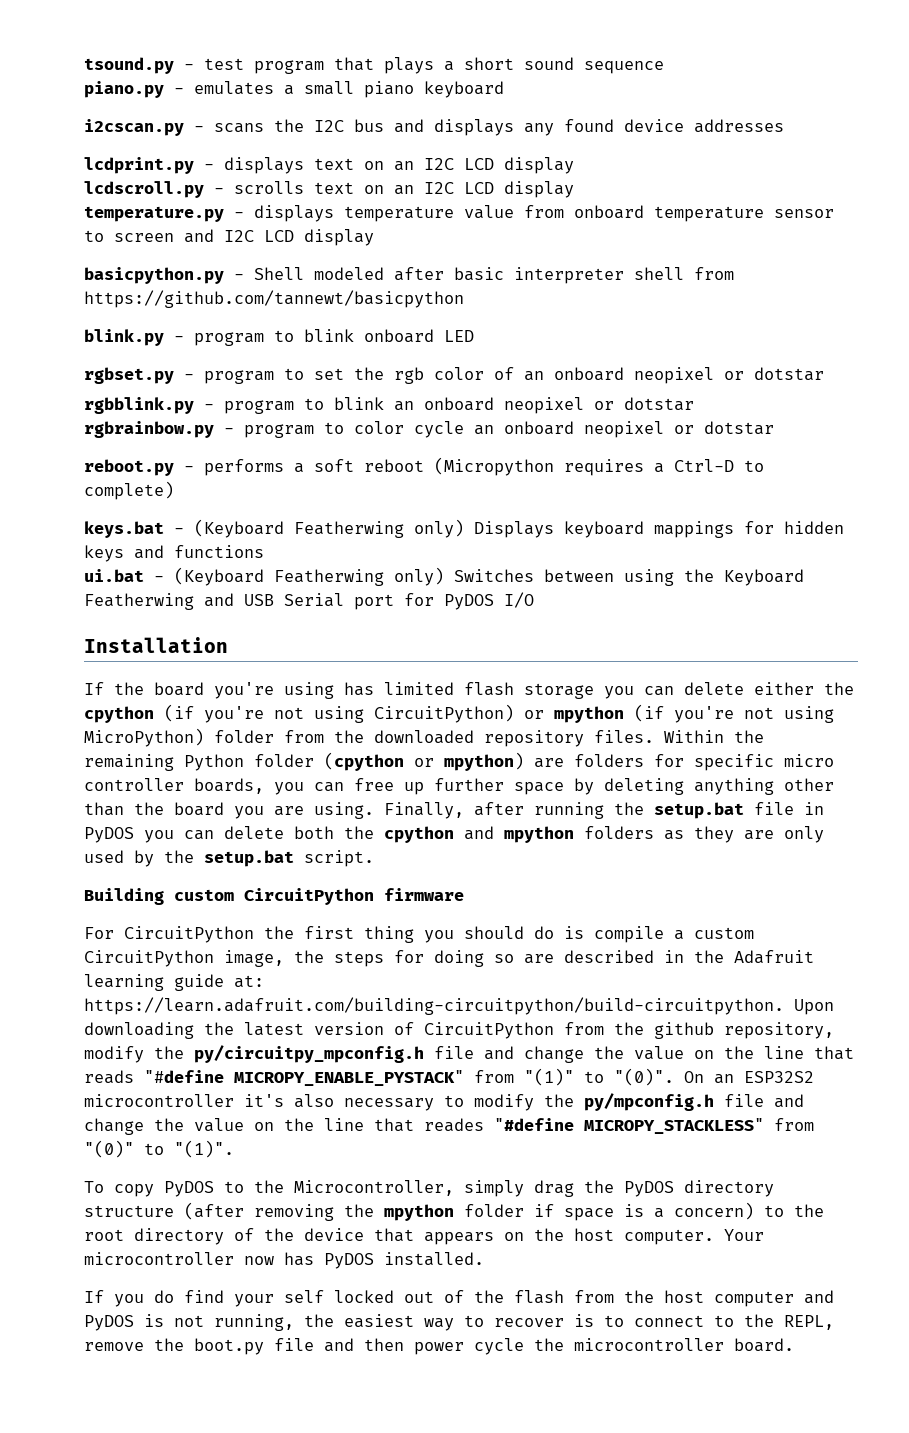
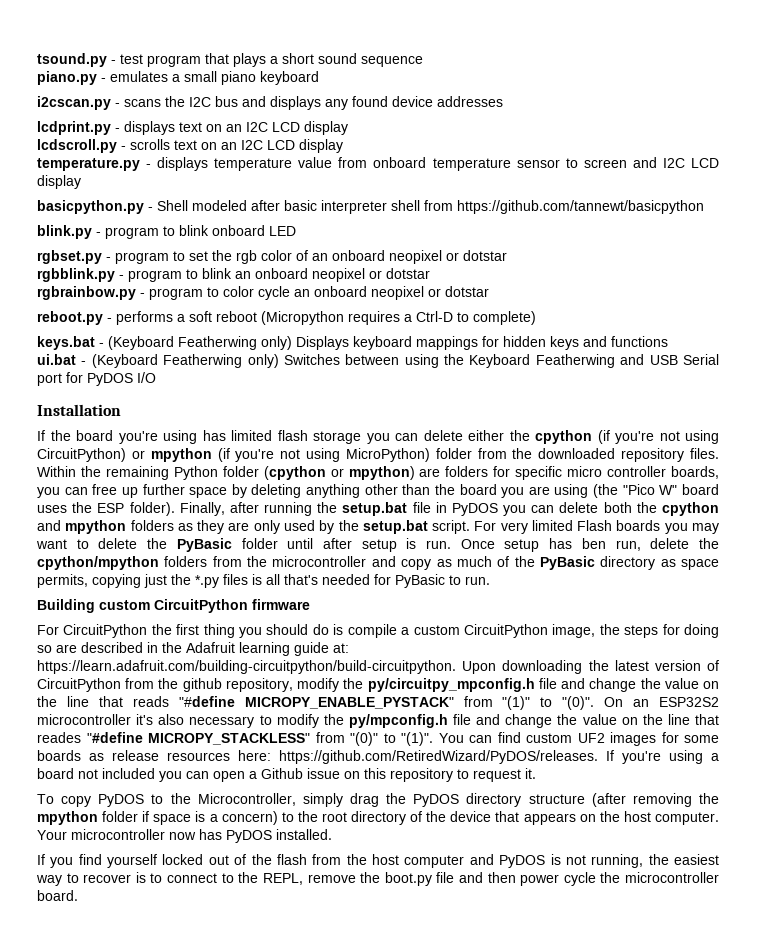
- Within the remaining Python folder (cpython or mpython) are folders for specific micro controller boards, you can free up further space by deleting anything other than the board you are using.
+ Within the remaining Python folder (cpython or mpython) are folders for specific micro controller boards, you can free up further space by deleting anything other than the board you are using (the "Pico W" board uses the ESP folder).
+ For very limited Flash boards you may want to delete the PyBasic folder until after setup is run. Once setup has ben run, delete the cpython/mpython folders from the microcontroller and copy as much of the PyBasic directory as space permits, copying just the *.py files is all that's needed for PyBasic to run.
+ You can find custom UF2 images for some boards as release resources here: https://github.com/RetiredWizard/PyDOS/releases. If you're using a board not included you can open a Github issue on this repository to request it.
- If you do find your self locked out of the flash from the host computer and PyDOS is not running, the easiest way to recover is to connect to the REPL, remove the boot.py file and then power cycle the microcontroller board.
+ If you find yourself locked out of the flash from the host computer and PyDOS is not running, the easiest way to recover is to connect to the REPL, remove the boot.py file and then power cycle the microcontroller board.

